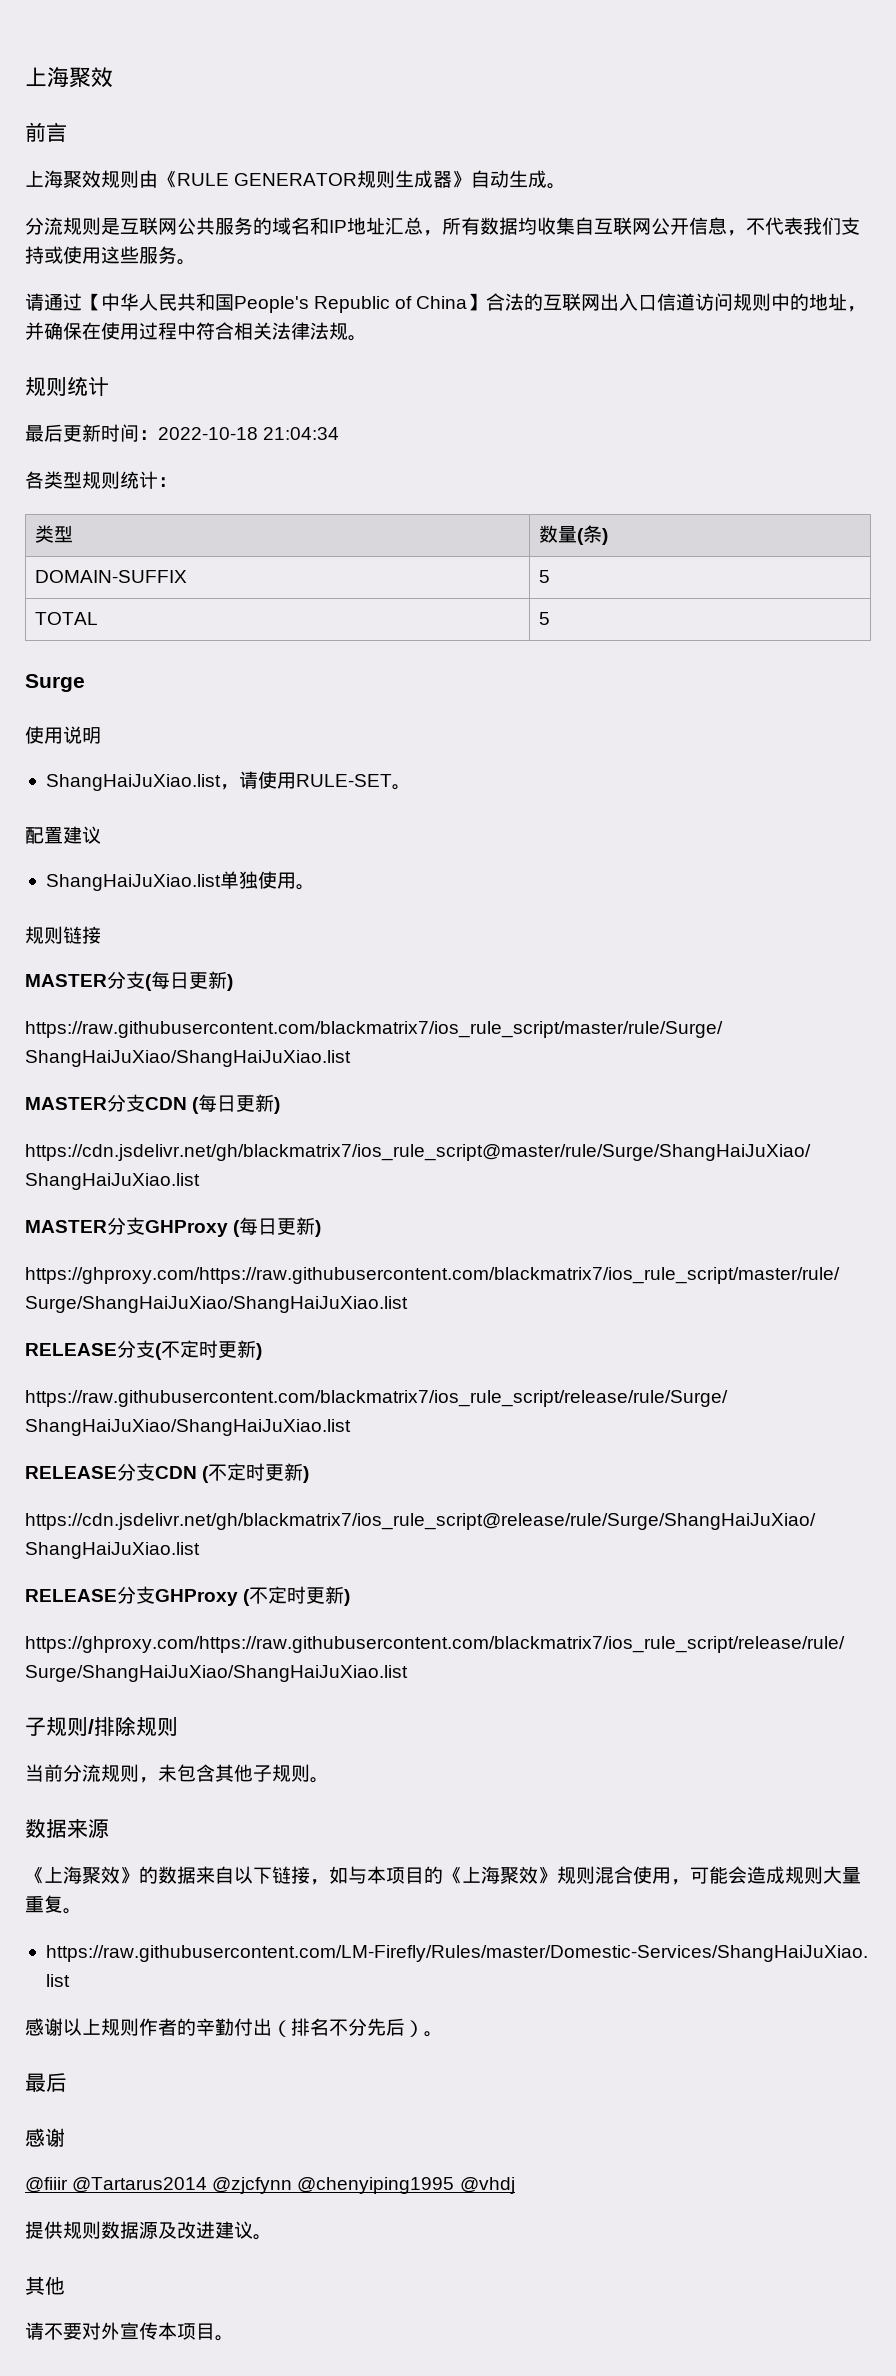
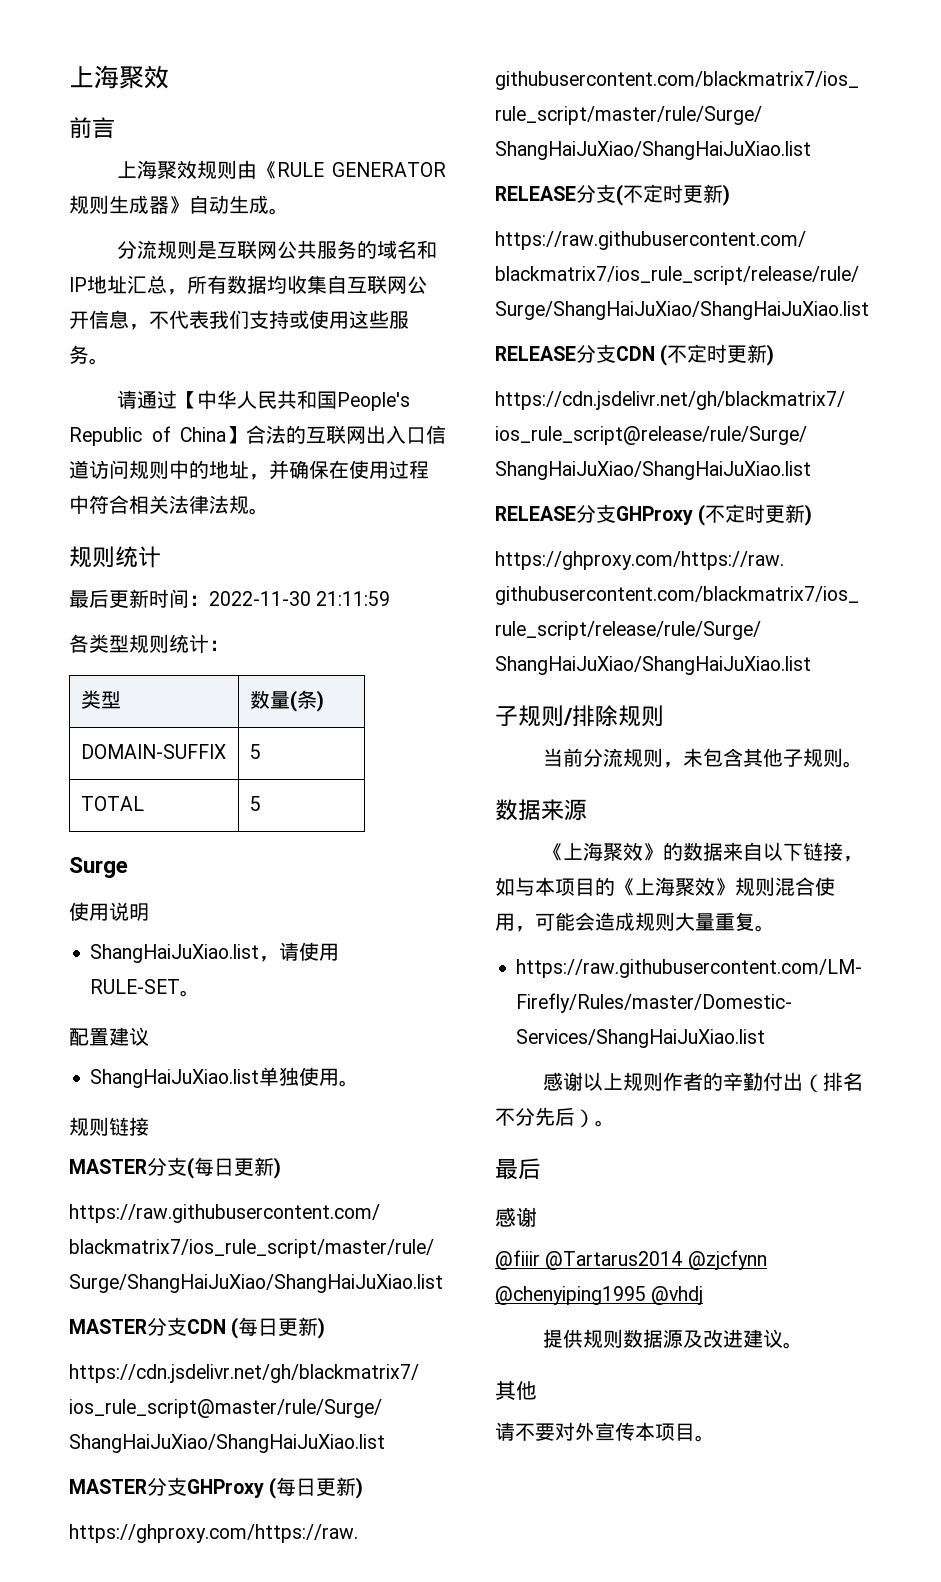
- 最后更新时间：2022-10-18 21:04:34
+ 最后更新时间：2022-11-30 21:11:59

